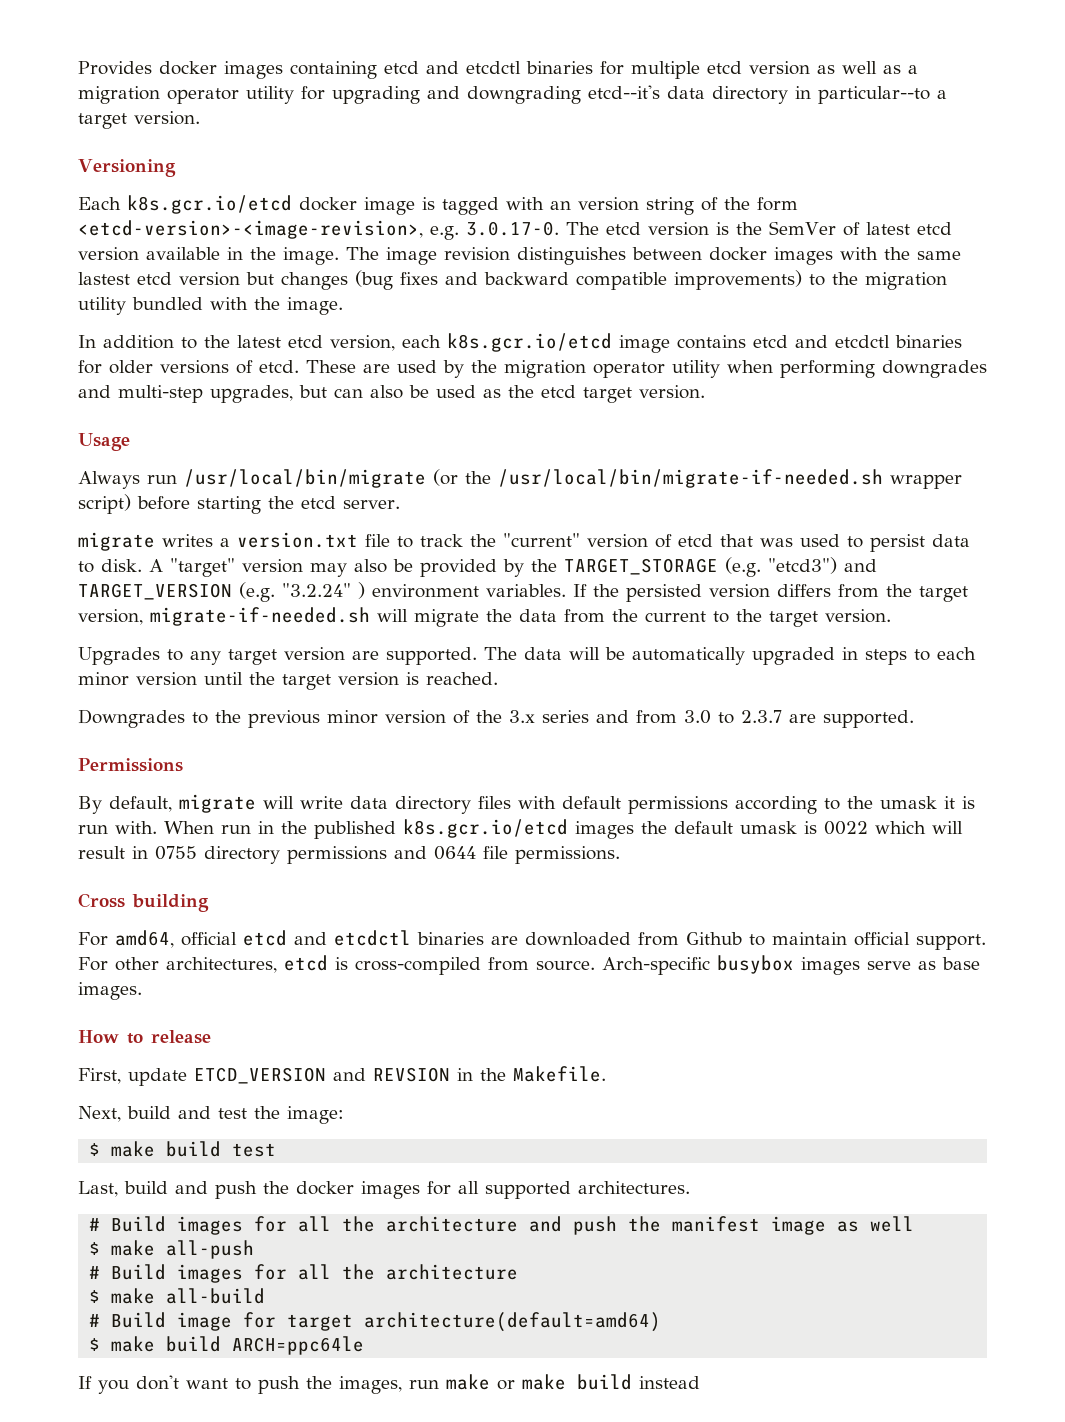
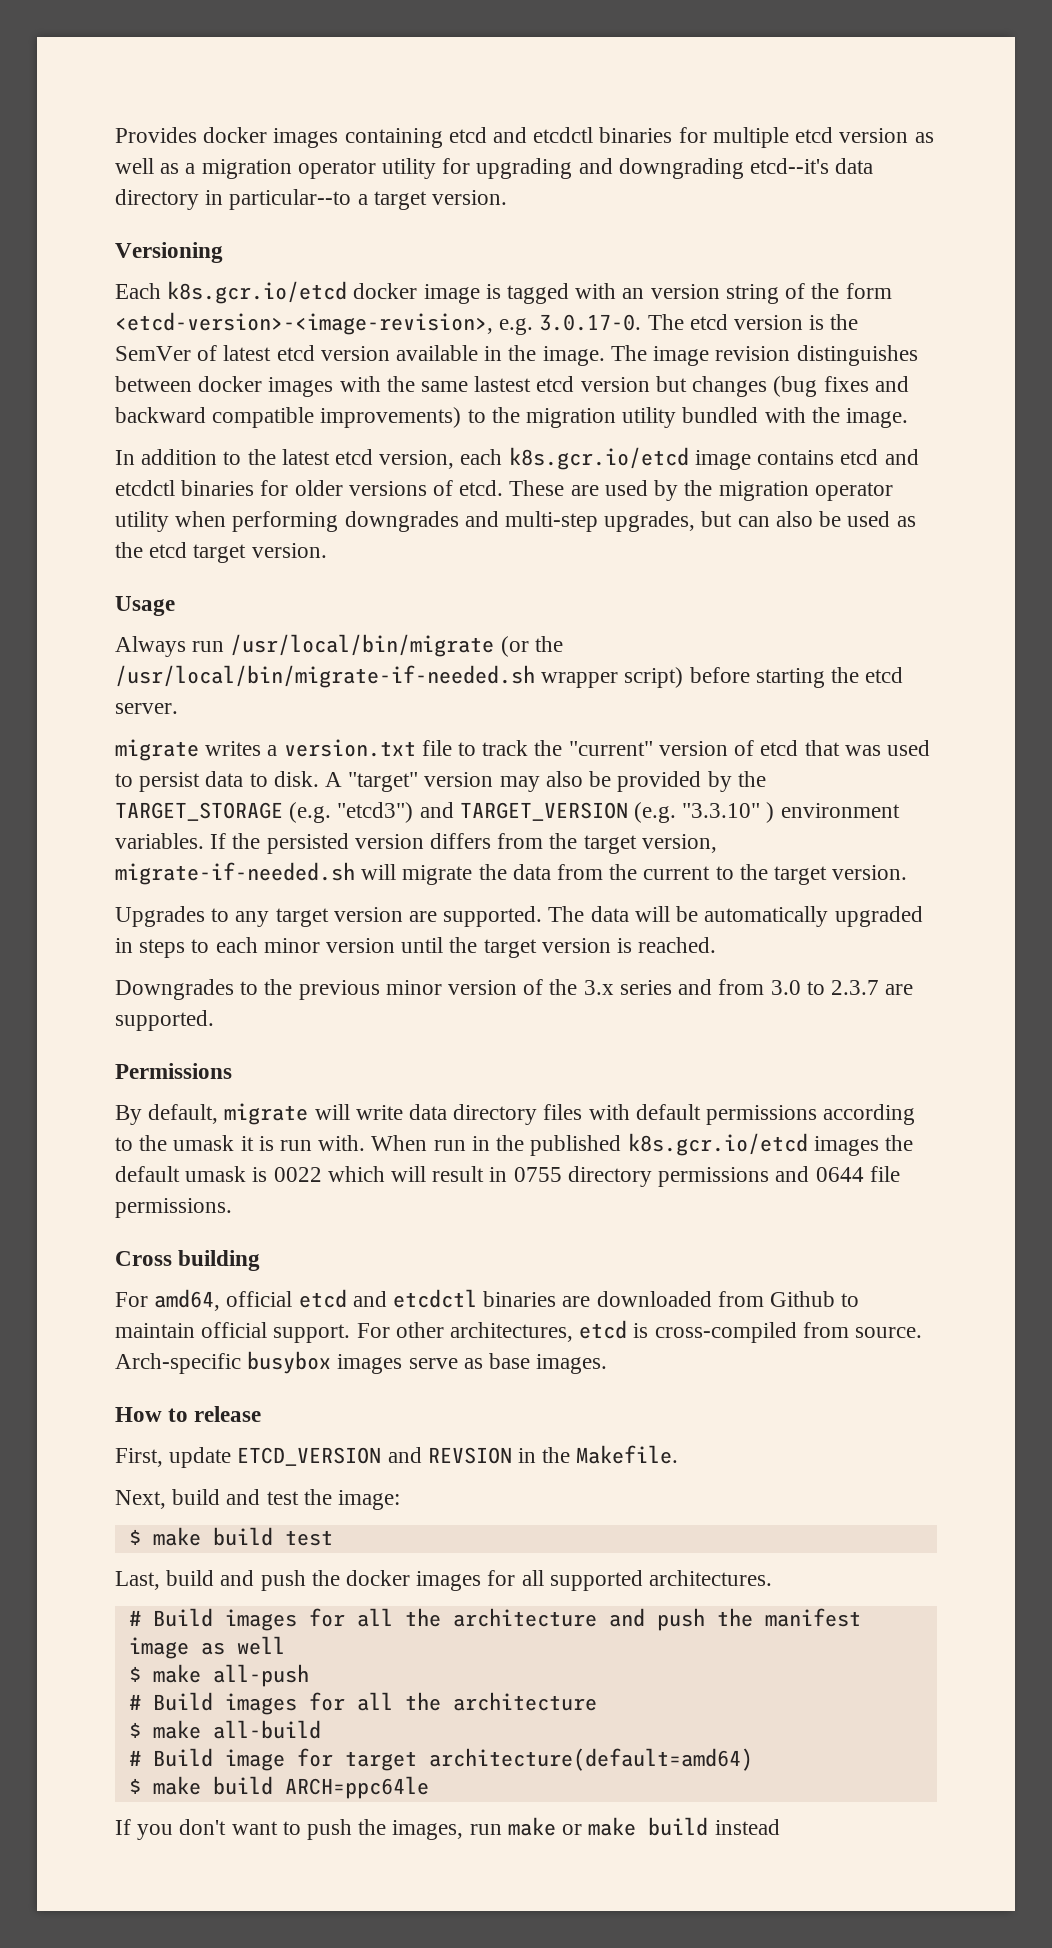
- A "target" version may also be provided by the TARGET_STORAGE (e.g. "etcd3") and TARGET_VERSION (e.g. "3.2.24" ) environment variables.
+ A "target" version may also be provided by the TARGET_STORAGE (e.g. "etcd3") and TARGET_VERSION (e.g. "3.3.10" ) environment variables.

